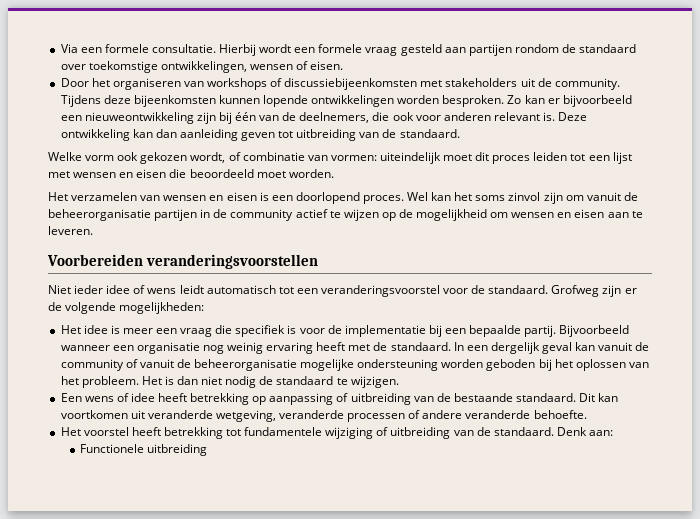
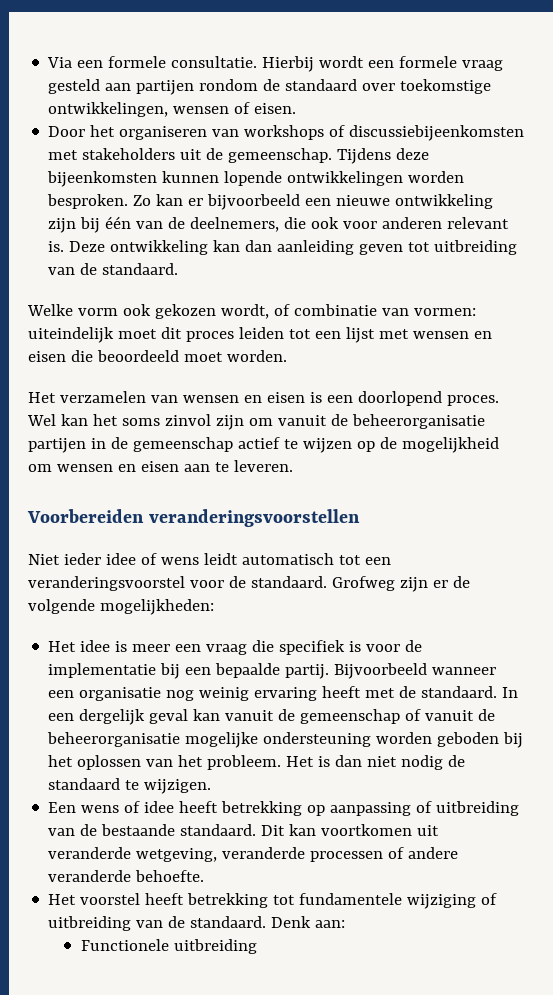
- Door het organiseren van workshops of discussiebijeenkomsten met stakeholders uit de community.
+ Door het organiseren van workshops of discussiebijeenkomsten met stakeholders uit de gemeenschap.
- Zo kan er bijvoorbeeld een nieuweontwikkeling zijn bij één van de deelnemers, die ook voor anderen relevant is.
+ Zo kan er bijvoorbeeld een nieuwe ontwikkeling zijn bij één van de deelnemers, die ook voor anderen relevant is.
- Wel kan het soms zinvol zijn om vanuit de beheerorganisatie partijen in de community actief te wijzen op de mogelijkheid om wensen en eisen aan te leveren.
+ Wel kan het soms zinvol zijn om vanuit de beheerorganisatie partijen in de gemeenschap actief te wijzen op de mogelijkheid om wensen en eisen aan te leveren.
- In een dergelijk geval kan vanuit de community of vanuit de beheerorganisatie mogelijke ondersteuning worden geboden bij het oplossen van het probleem.
+ In een dergelijk geval kan vanuit de gemeenschap of vanuit de beheerorganisatie mogelijke ondersteuning worden geboden bij het oplossen van het probleem.

